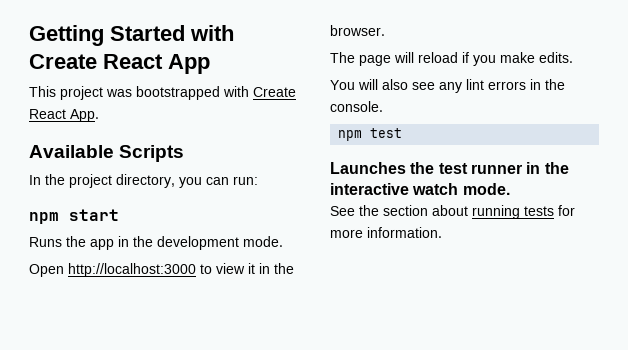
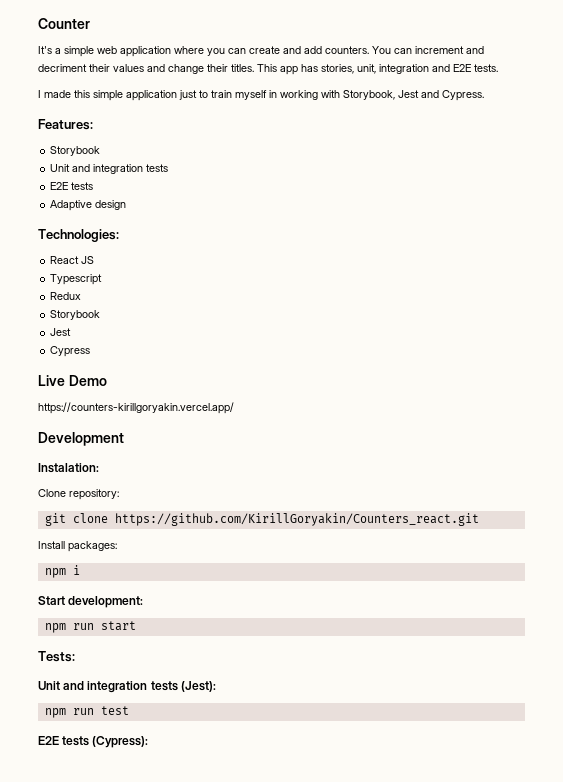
- Getting Started with Create React App
- This project was bootstrapped with Create React App.
- Available Scripts
- In the project directory, you can run:
- npm start
- Runs the app in the development mode.
- Open http://localhost:3000 to view it in the browser.
- The page will reload if you make edits.
- You will also see any lint errors in the console.
- npm test
+ Counter
+ It's a simple web application where you can create and add counters. You can increment and decriment their values and change their titles. This app has stories, unit, integration and E2E tests.
+ I made this simple application just to train myself in working with Storybook, Jest and Cypress.
+ Features:
+ Storybook
+ Unit and integration tests
+ E2E tests
+ Adaptive design
+ Technologies:
+ React JS
+ Typescript
+ Redux
+ Storybook
+ Jest
+ Cypress
+ Live Demo
+ https://counters-kirillgoryakin.vercel.app/
+ Development
+ Instalation:
+ Clone repository:
+ git clone https://github.com/KirillGoryakin/Counters_react.git
+ Install packages:
+ npm i
+ Start development:
+ npm run start
+ Tests:
+ Unit and integration tests (Jest):
+ npm run test
- Launches the test runner in the interactive watch mode.
- See the section about running tests for more information.
+ E2E tests (Cypress):

